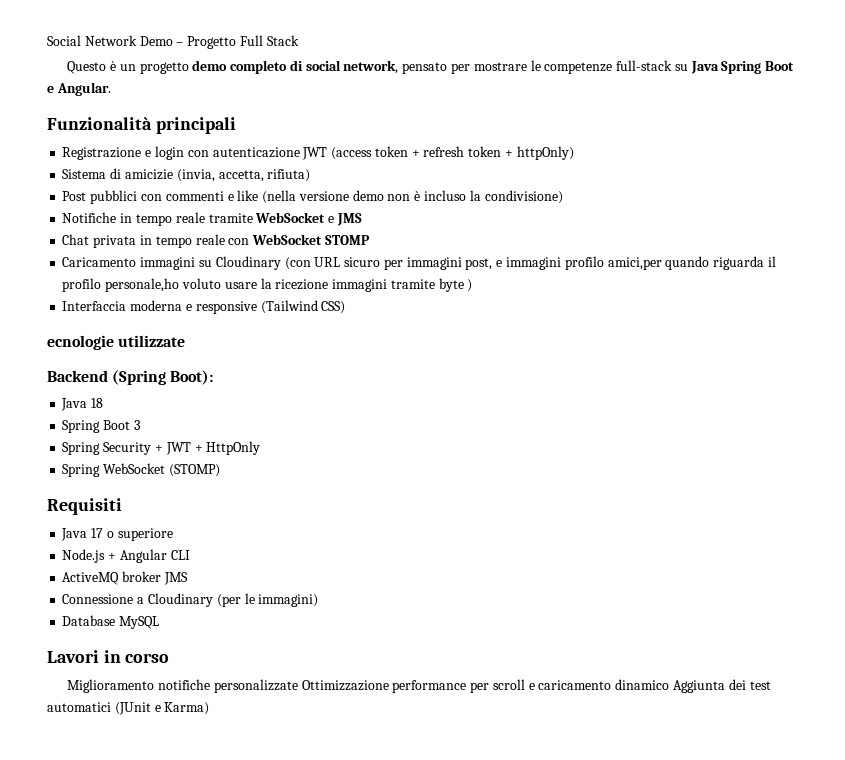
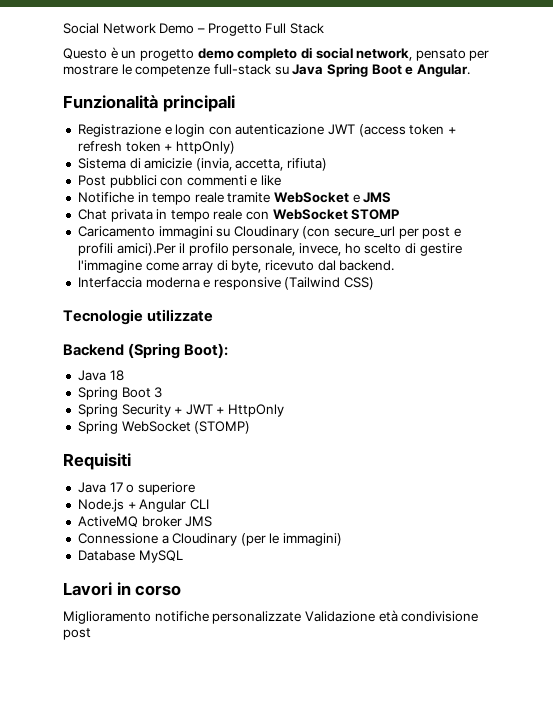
- Post pubblici con commenti e like (nella versione demo non è incluso la condivisione)
+ Post pubblici con commenti e like
- Caricamento immagini su Cloudinary (con URL sicuro per immagini post, e immagini profilo amici,per quando riguarda il profilo personale,ho voluto usare la ricezione immagini tramite byte )
+ Caricamento immagini su Cloudinary (con secure_url per post e profili amici).Per il profilo personale, invece, ho scelto di gestire l'immagine come array di byte, ricevuto dal backend.
- ecnologie utilizzate
+ Tecnologie utilizzate
- Miglioramento notifiche personalizzate Ottimizzazione performance per scroll e caricamento dinamico Aggiunta dei test automatici (JUnit e Karma)
+ Miglioramento notifiche personalizzate Validazione età condivisione post

